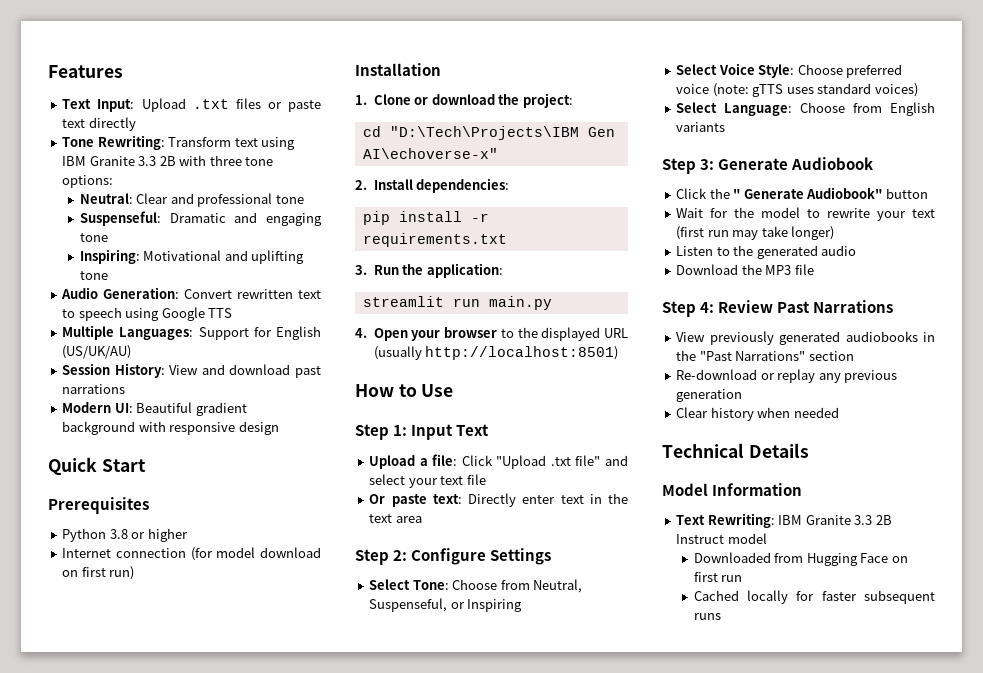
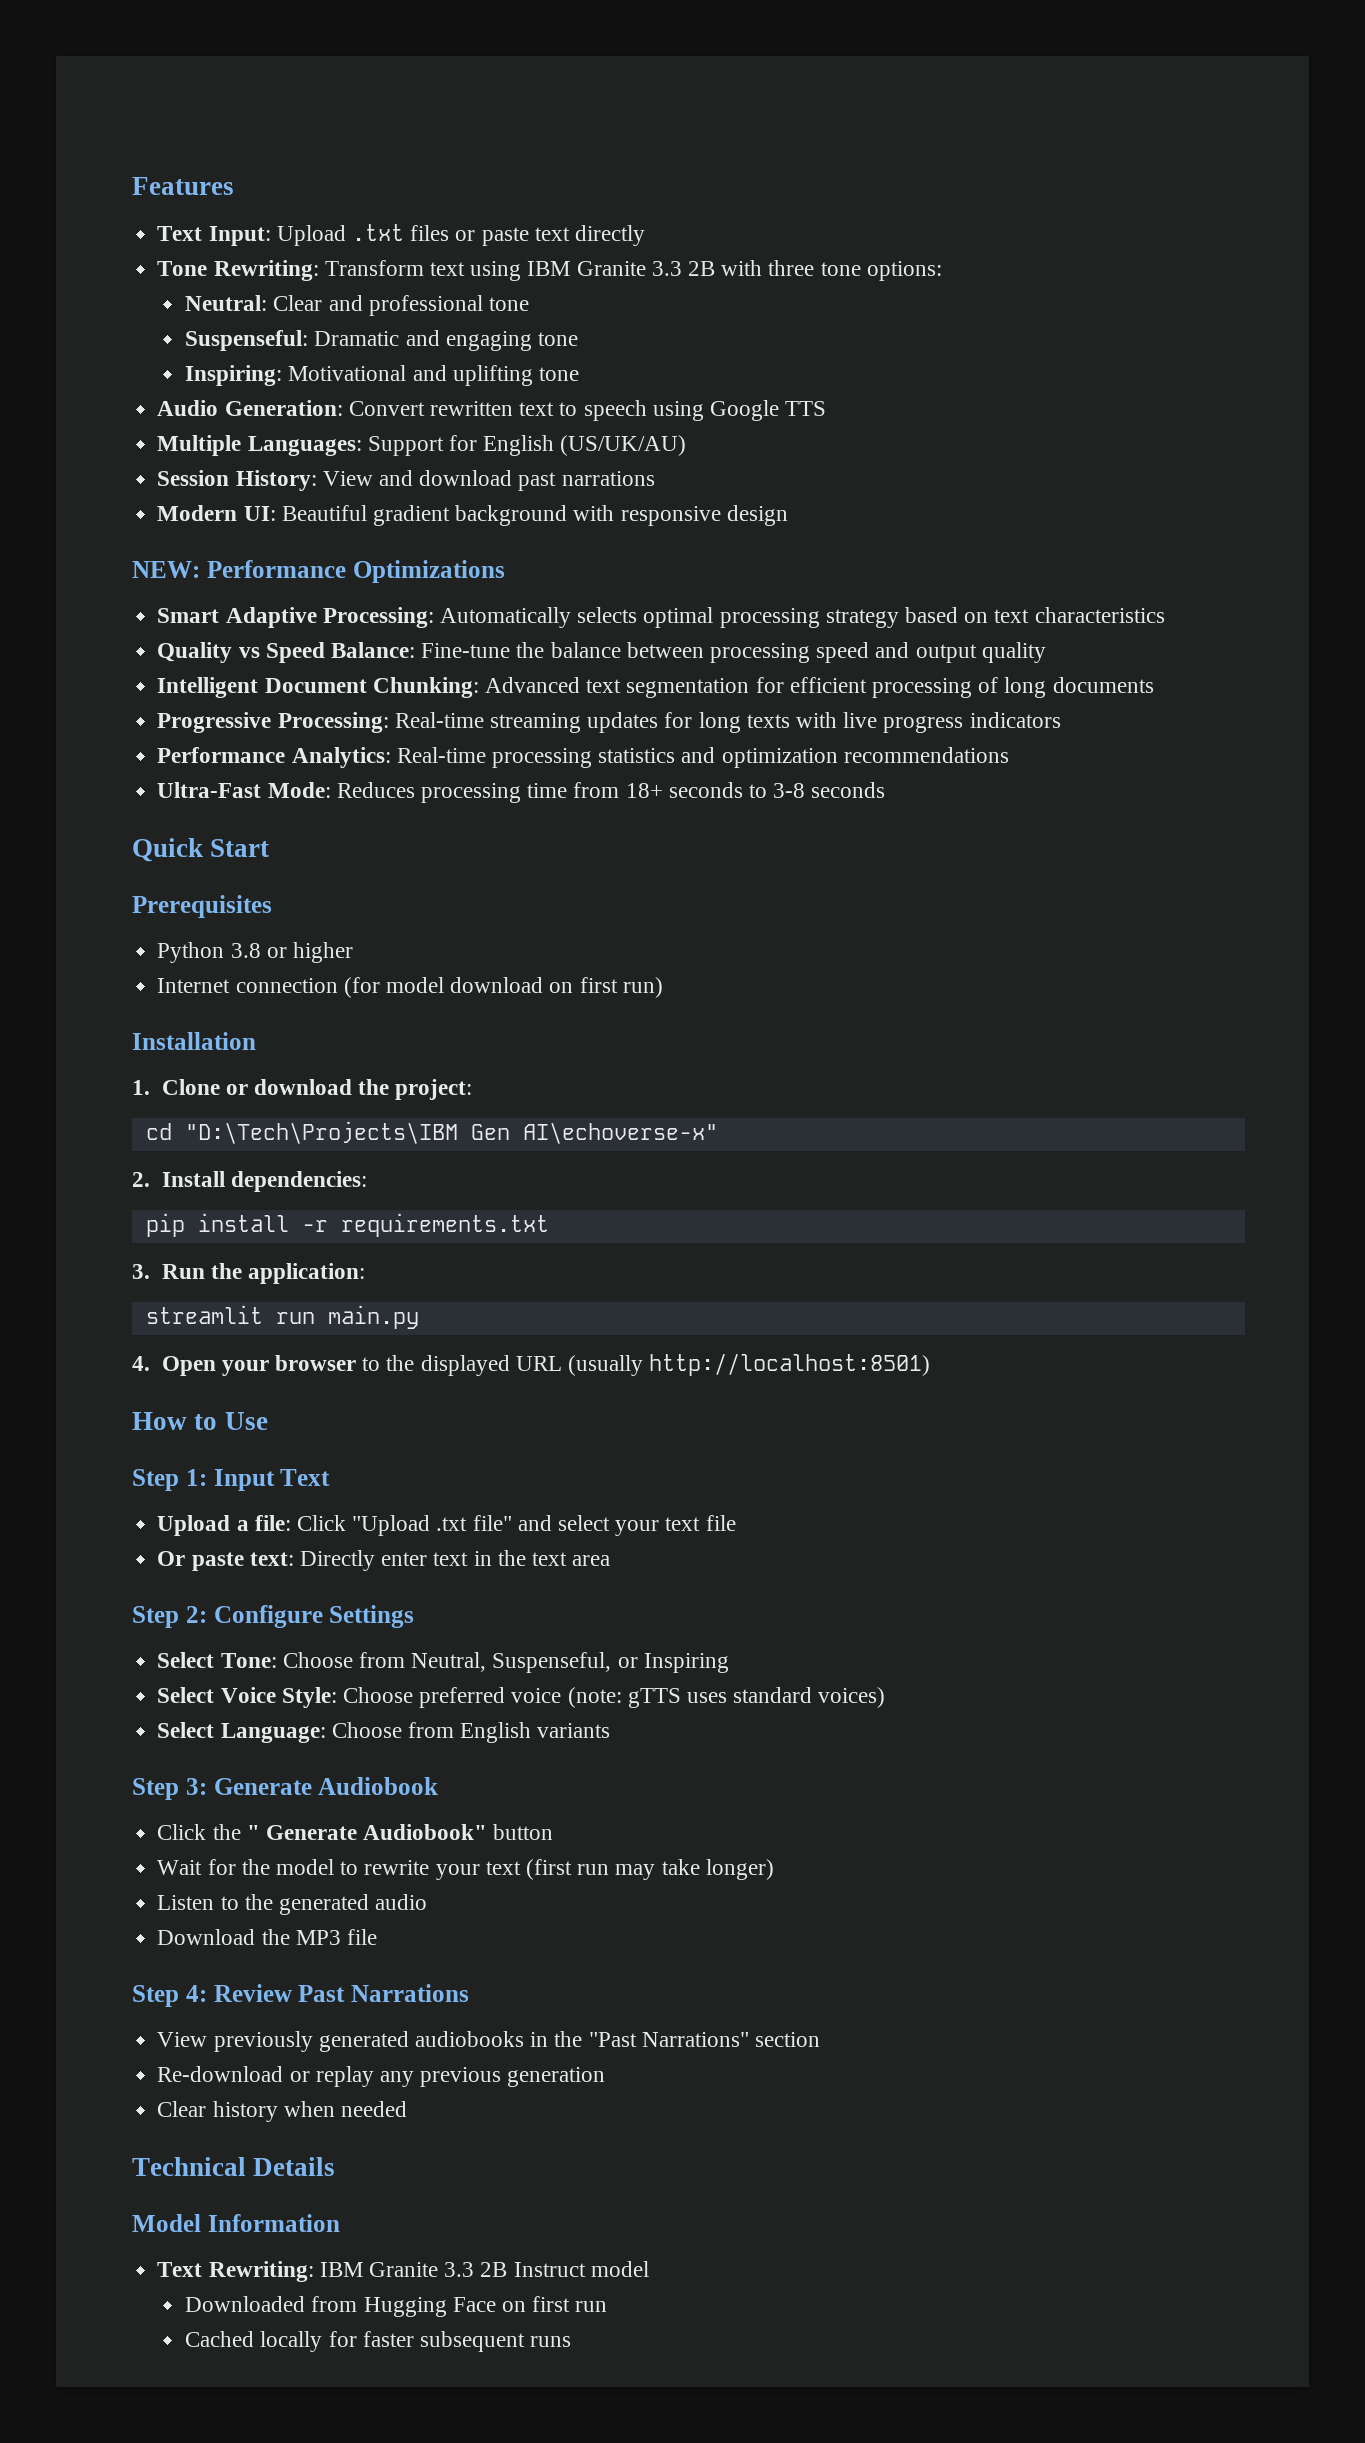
+ NEW: Performance Optimizations
+ Smart Adaptive Processing: Automatically selects optimal processing strategy based on text characteristics
+ Quality vs Speed Balance: Fine-tune the balance between processing speed and output quality
+ Intelligent Document Chunking: Advanced text segmentation for efficient processing of long documents
+ Progressive Processing: Real-time streaming updates for long texts with live progress indicators
+ Performance Analytics: Real-time processing statistics and optimization recommendations
+ Ultra-Fast Mode: Reduces processing time from 18+ seconds to 3-8 seconds

